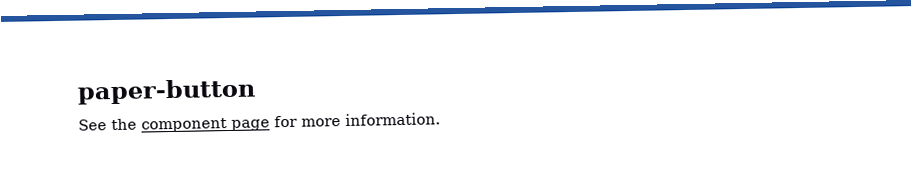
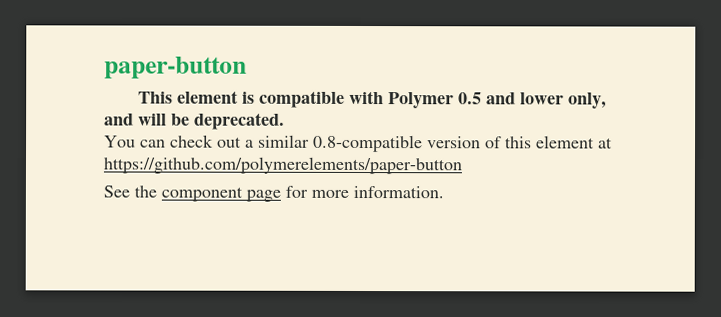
+ This element is compatible with Polymer 0.5 and lower only, and will be deprecated.
+ You can check out a similar 0.8-compatible version of this element at https://github.com/polymerelements/paper-button

